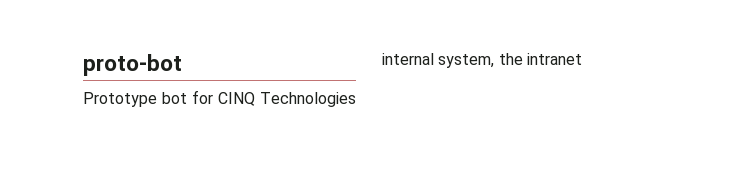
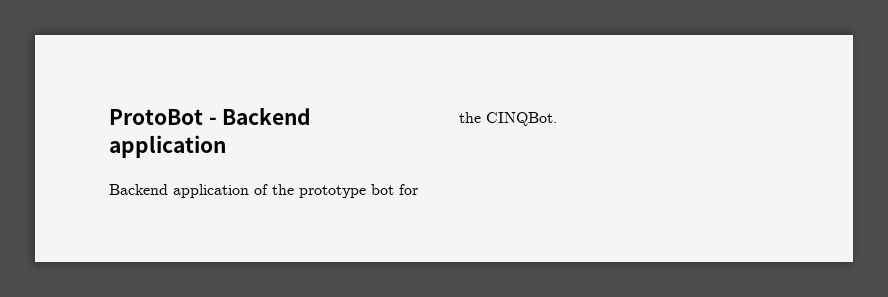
- proto-bot
- Prototype bot for CINQ Technologies internal system, the intranet
+ ProtoBot - Backend application
+ Backend application of the prototype bot for the CINQBot.

